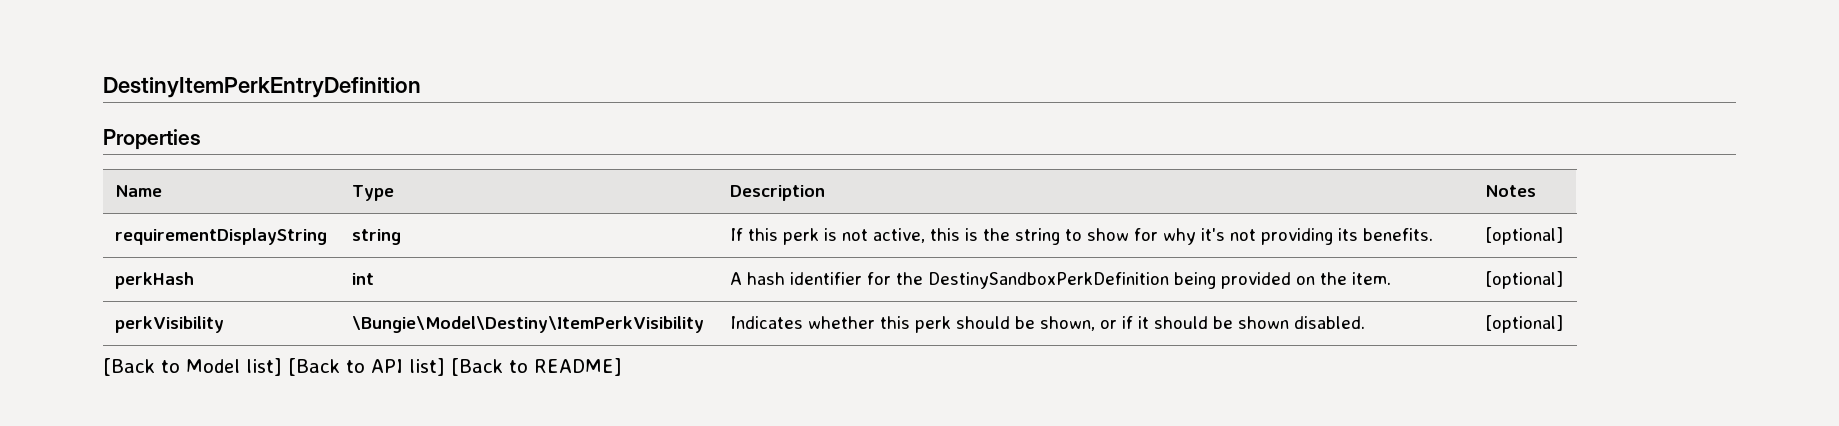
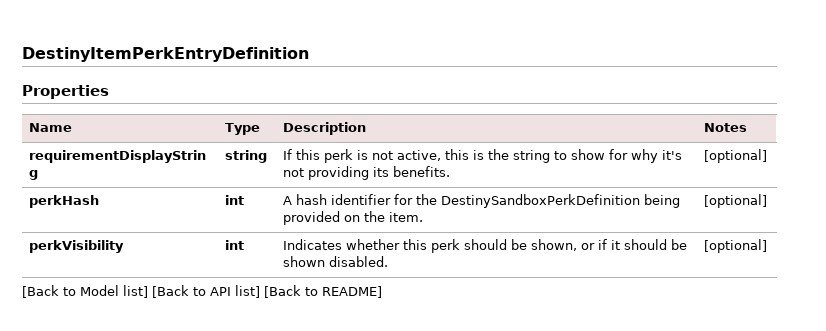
- perkVisibility | \Bungie\Model\Destiny\ItemPerkVisibility | Indicates whether this perk should be shown, or if it should be shown disabled. | [optional]
+ perkVisibility | int | Indicates whether this perk should be shown, or if it should be shown disabled. | [optional]

